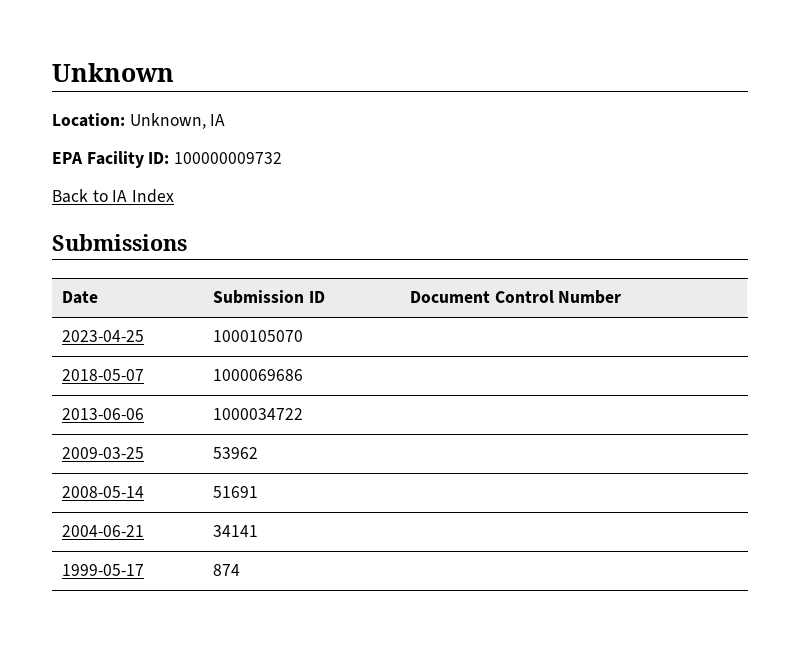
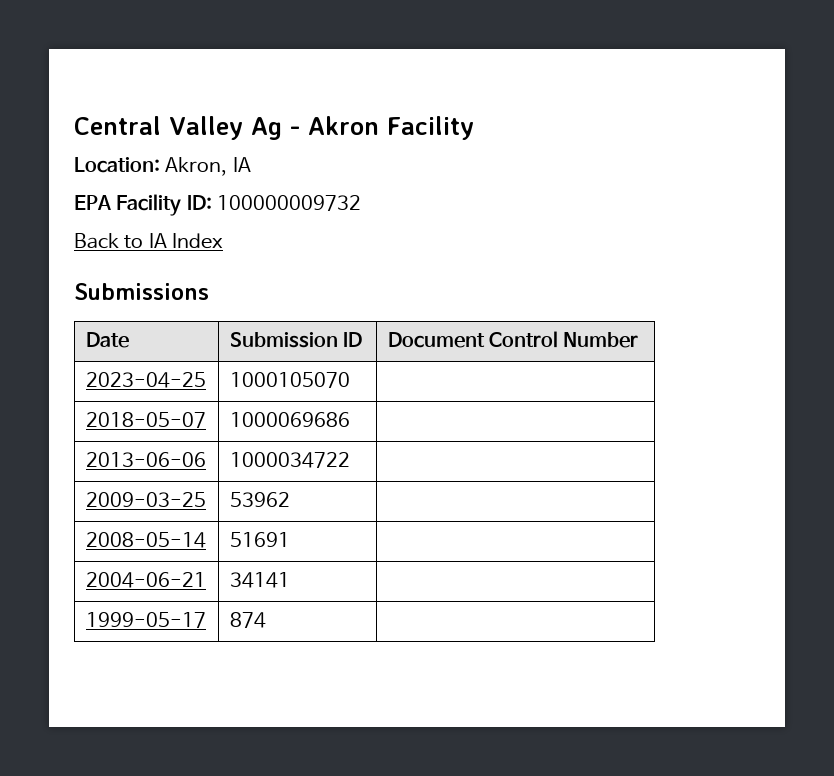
- Unknown
+ Central Valley Ag - Akron Facility
- Location: Unknown, IA
+ Location: Akron, IA

